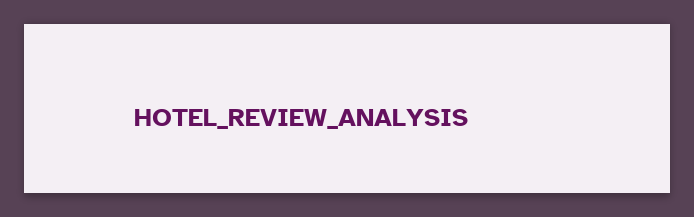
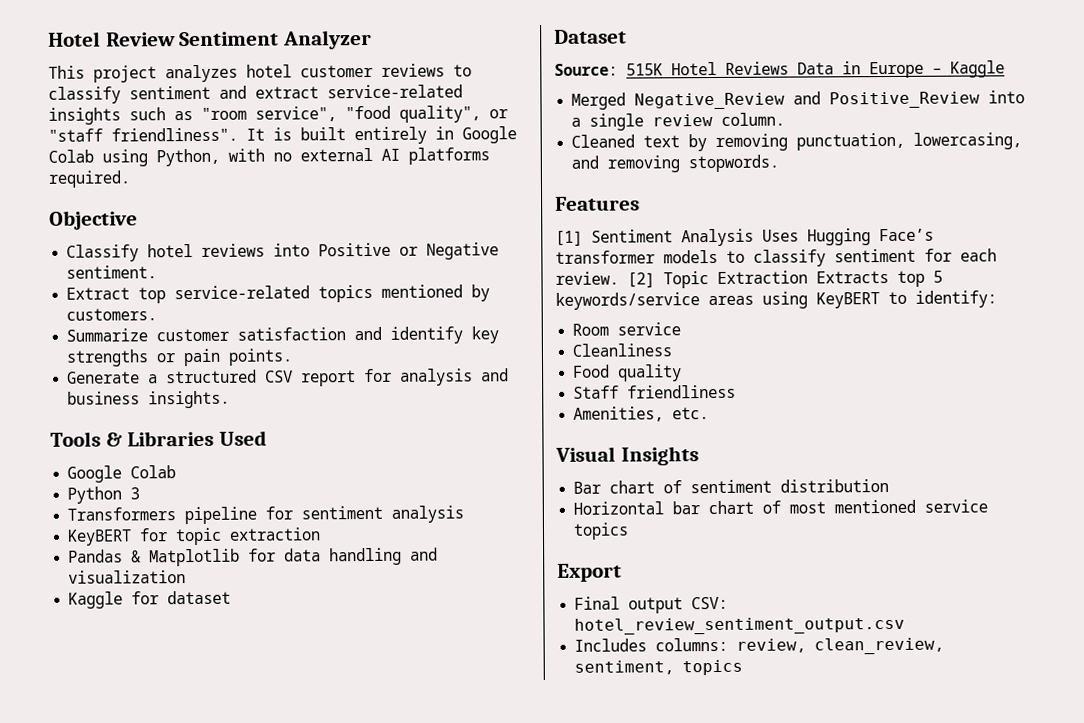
- HOTEL_REVIEW_ANALYSIS
+ Hotel Review Sentiment Analyzer
+ This project analyzes hotel customer reviews to classify sentiment and extract service-related insights such as "room service", "food quality", or "staff friendliness". It is built entirely in Google Colab using Python, with no external AI platforms required.
+ Objective
+ Classify hotel reviews into Positive or Negative sentiment.
+ Extract top service-related topics mentioned by customers.
+ Summarize customer satisfaction and identify key strengths or pain points.
+ Generate a structured CSV report for analysis and business insights.
+ Tools & Libraries Used
+ Google Colab
+ Python 3
+ Transformers pipeline for sentiment analysis
+ KeyBERT for topic extraction
+ Pandas & Matplotlib for data handling and visualization
+ Kaggle for dataset
+ Dataset
+ Source: 515K Hotel Reviews Data in Europe – Kaggle
+ Merged Negative_Review and Positive_Review into a single review column.
+ Cleaned text by removing punctuation, lowercasing, and removing stopwords.
+ Features
+ [1] Sentiment Analysis Uses Hugging Face’s transformer models to classify sentiment for each review. [2] Topic Extraction Extracts top 5 keywords/service areas using KeyBERT to identify:
+ Room service
+ Cleanliness
+ Food quality
+ Staff friendliness
+ Amenities, etc.
+ Visual Insights
+ Bar chart of sentiment distribution
+ Horizontal bar chart of most mentioned service topics
+ Export
+ Final output CSV: hotel_review_sentiment_output.csv
+ Includes columns: review, clean_review, sentiment, topics

